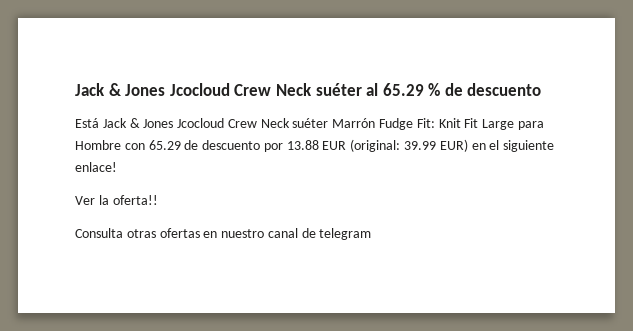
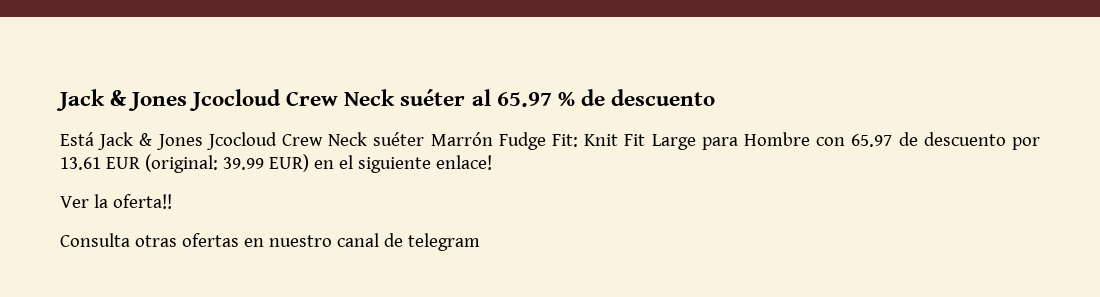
- Jack & Jones Jcocloud Crew Neck suéter al 65.29 % de descuento
+ Jack & Jones Jcocloud Crew Neck suéter al 65.97 % de descuento
- Está Jack & Jones Jcocloud Crew Neck suéter Marrón Fudge Fit: Knit Fit Large para Hombre con 65.29 de descuento por 13.88 EUR (original: 39.99 EUR) en el siguiente enlace!
+ Está Jack & Jones Jcocloud Crew Neck suéter Marrón Fudge Fit: Knit Fit Large para Hombre con 65.97 de descuento por 13.61 EUR (original: 39.99 EUR) en el siguiente enlace!

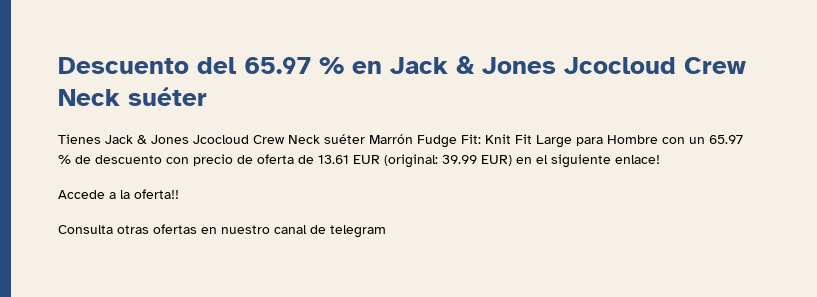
- Jack & Jones Jcocloud Crew Neck suéter al 65.97 % de descuento
- Está Jack & Jones Jcocloud Crew Neck suéter Marrón Fudge Fit: Knit Fit Large para Hombre con 65.97 de descuento por 13.61 EUR (original: 39.99 EUR) en el siguiente enlace!
+ Descuento del 65.97 % en Jack & Jones Jcocloud Crew Neck suéter
+ Tienes Jack & Jones Jcocloud Crew Neck suéter Marrón Fudge Fit: Knit Fit Large para Hombre con un 65.97 % de descuento con precio de oferta de 13.61 EUR (original: 39.99 EUR) en el siguiente enlace!
- Ver la oferta!!
+ Accede a la oferta!!

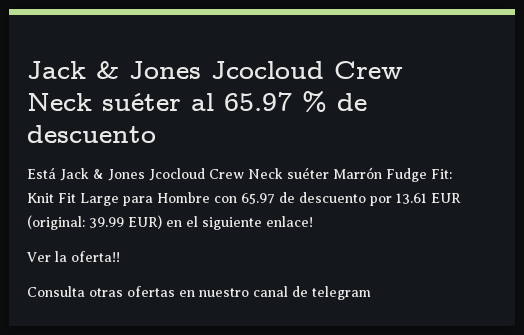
- Descuento del 65.97 % en Jack & Jones Jcocloud Crew Neck suéter
- Tienes Jack & Jones Jcocloud Crew Neck suéter Marrón Fudge Fit: Knit Fit Large para Hombre con un 65.97 % de descuento con precio de oferta de 13.61 EUR (original: 39.99 EUR) en el siguiente enlace!
+ Jack & Jones Jcocloud Crew Neck suéter al 65.97 % de descuento
+ Está Jack & Jones Jcocloud Crew Neck suéter Marrón Fudge Fit: Knit Fit Large para Hombre con 65.97 de descuento por 13.61 EUR (original: 39.99 EUR) en el siguiente enlace!
- Accede a la oferta!!
+ Ver la oferta!!

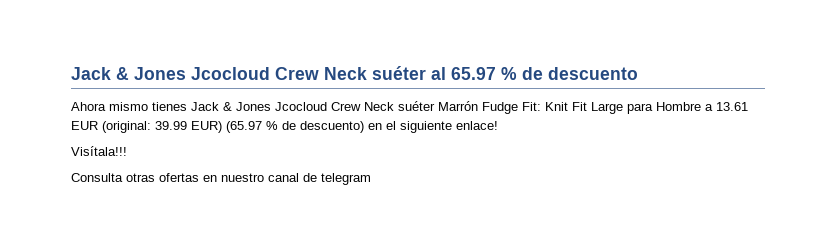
- Está Jack & Jones Jcocloud Crew Neck suéter Marrón Fudge Fit: Knit Fit Large para Hombre con 65.97 de descuento por 13.61 EUR (original: 39.99 EUR) en el siguiente enlace!
+ Ahora mismo tienes Jack & Jones Jcocloud Crew Neck suéter Marrón Fudge Fit: Knit Fit Large para Hombre a 13.61 EUR (original: 39.99 EUR) (65.97 % de descuento) en el siguiente enlace!
- Ver la oferta!!
+ Visítala!!!

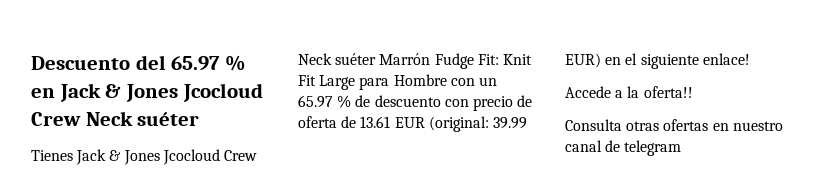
- Jack & Jones Jcocloud Crew Neck suéter al 65.97 % de descuento
- Ahora mismo tienes Jack & Jones Jcocloud Crew Neck suéter Marrón Fudge Fit: Knit Fit Large para Hombre a 13.61 EUR (original: 39.99 EUR) (65.97 % de descuento) en el siguiente enlace!
+ Descuento del 65.97 % en Jack & Jones Jcocloud Crew Neck suéter
+ Tienes Jack & Jones Jcocloud Crew Neck suéter Marrón Fudge Fit: Knit Fit Large para Hombre con un 65.97 % de descuento con precio de oferta de 13.61 EUR (original: 39.99 EUR) en el siguiente enlace!
- Visítala!!!
+ Accede a la oferta!!

